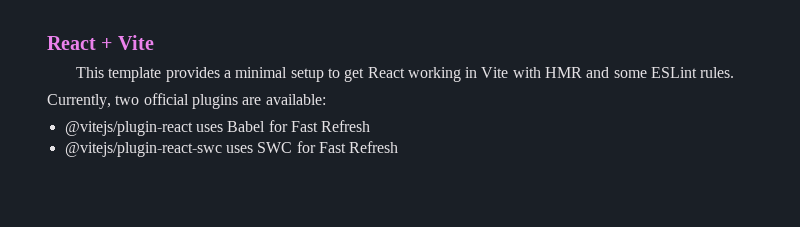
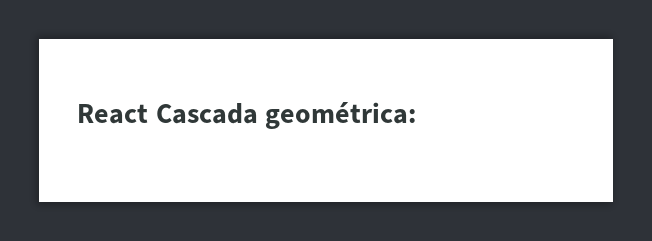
- React + Vite
- This template provides a minimal setup to get React working in Vite with HMR and some ESLint rules.
- Currently, two official plugins are available:
- @vitejs/plugin-react uses Babel for Fast Refresh
- @vitejs/plugin-react-swc uses SWC for Fast Refresh
+ React Cascada geométrica:

